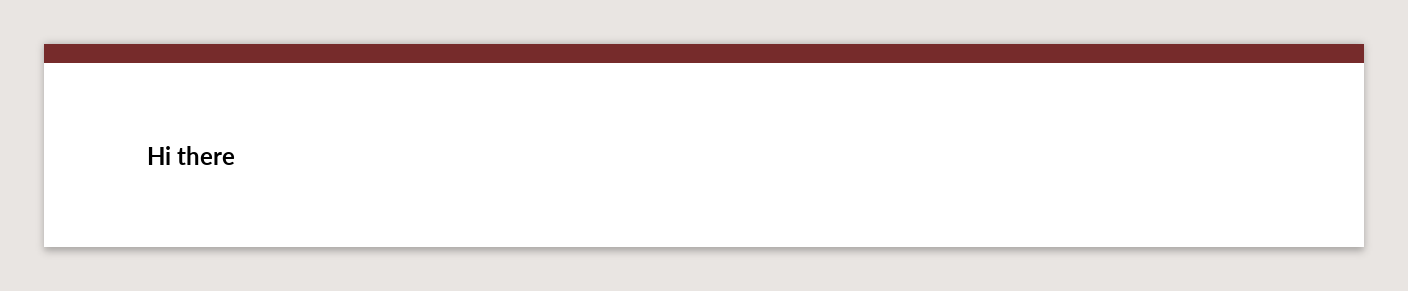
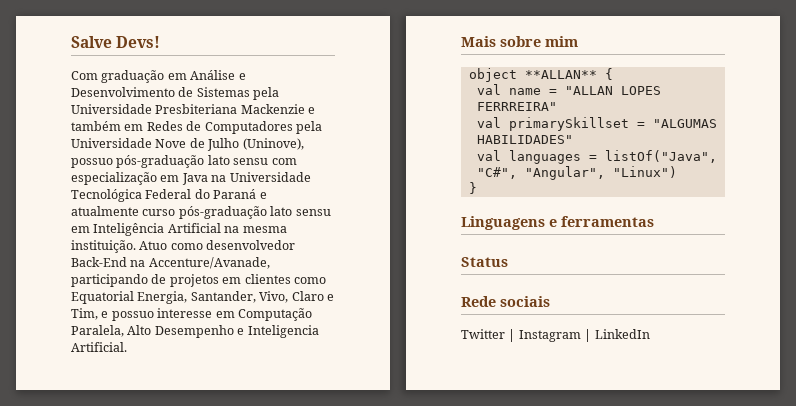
- Hi there
+ Salve Devs!
+ Com graduação em Análise e Desenvolvimento de Sistemas pela Universidade Presbiteriana Mackenzie e também em Redes de Computadores pela Universidade Nove de Julho (Uninove), possuo pós-graduação lato sensu com especialização em Java na Universidade Tecnológica Federal do Paraná e atualmente curso pós-graduação lato sensu em Inteligência Artificial na mesma instituição. Atuo como desenvolvedor Back-End na Accenture/Avanade, participando de projetos em clientes como Equatorial Energia, Santander, Vivo, Claro e Tim, e possuo interesse em Computação Paralela, Alto Desempenho e Inteligencia Artificial.
+ Mais sobre mim
+ object **ALLAN** {
+ val name = "ALLAN LOPES FERRREIRA"
+ val primarySkillset = "ALGUMAS HABILIDADES"
+ val languages = listOf("Java", "C#", "Angular", "Linux")
+ }
+ Linguagens e ferramentas
+ Status
+ Rede sociais
+ Twitter | Instagram | LinkedIn

